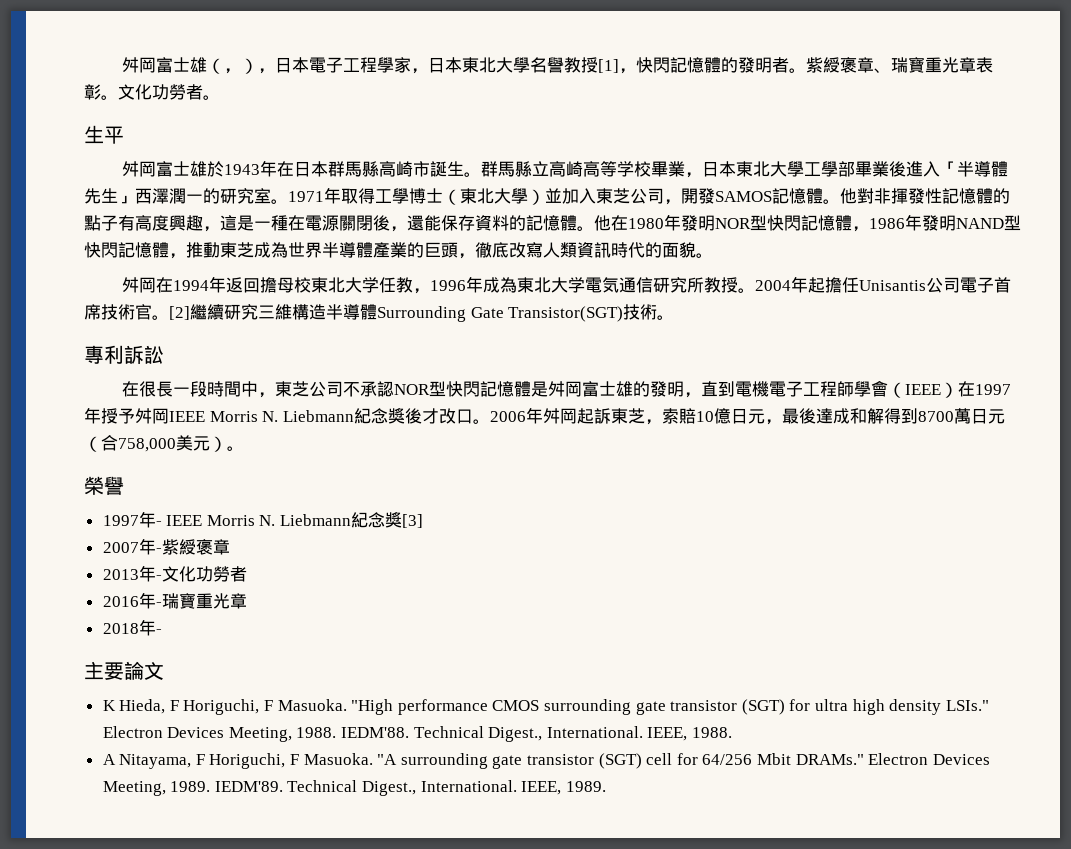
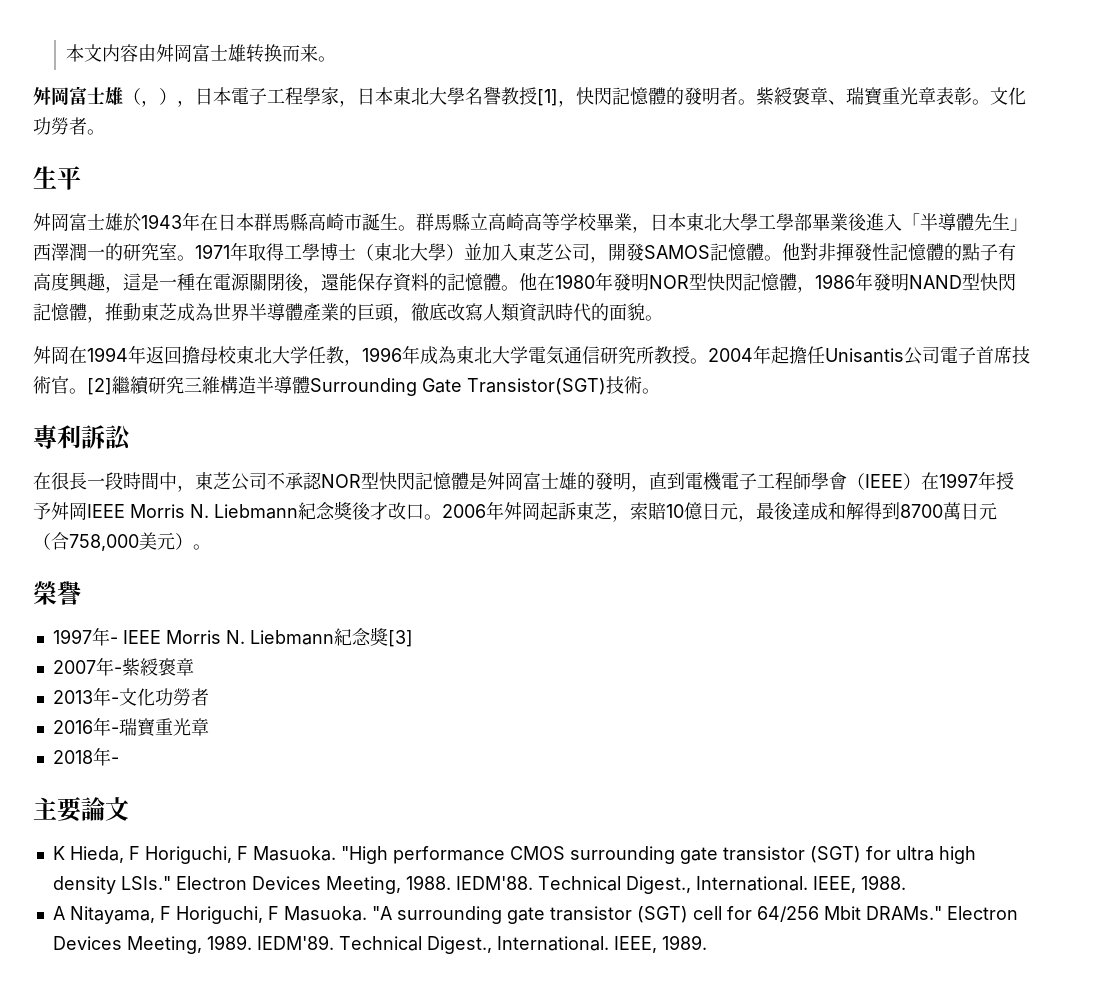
+ 本文内容由舛岡富士雄转换而来。

